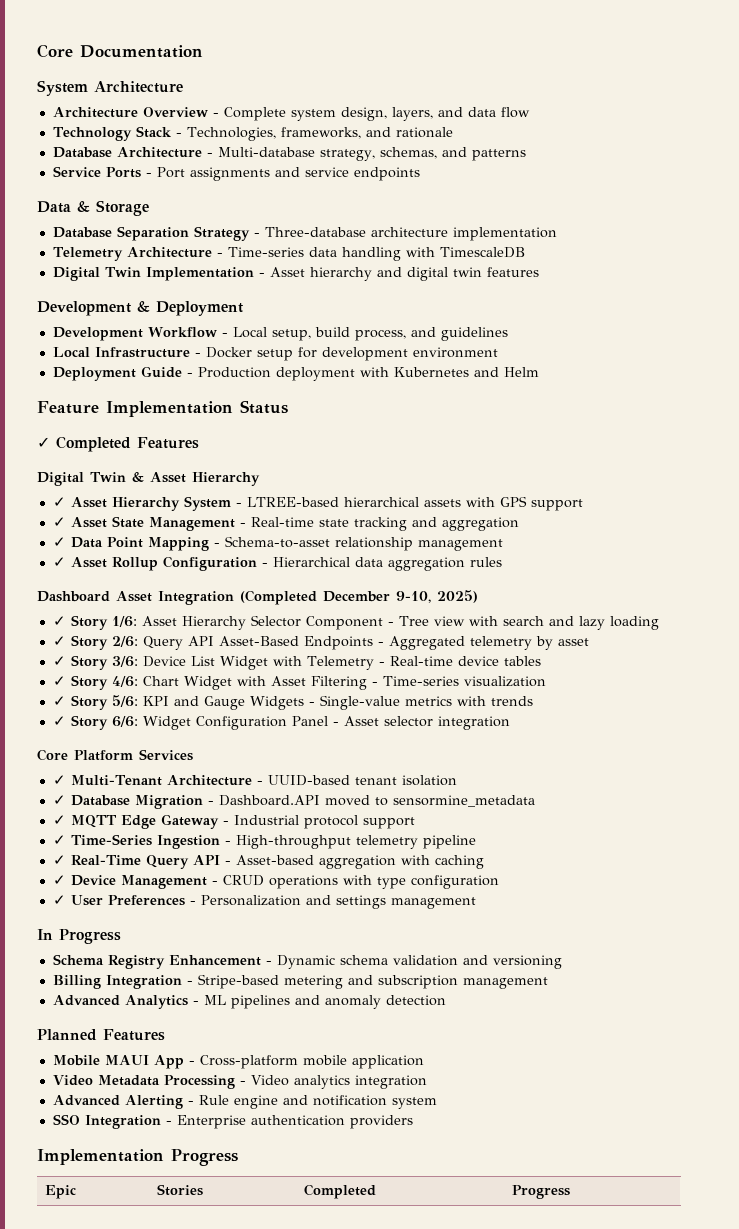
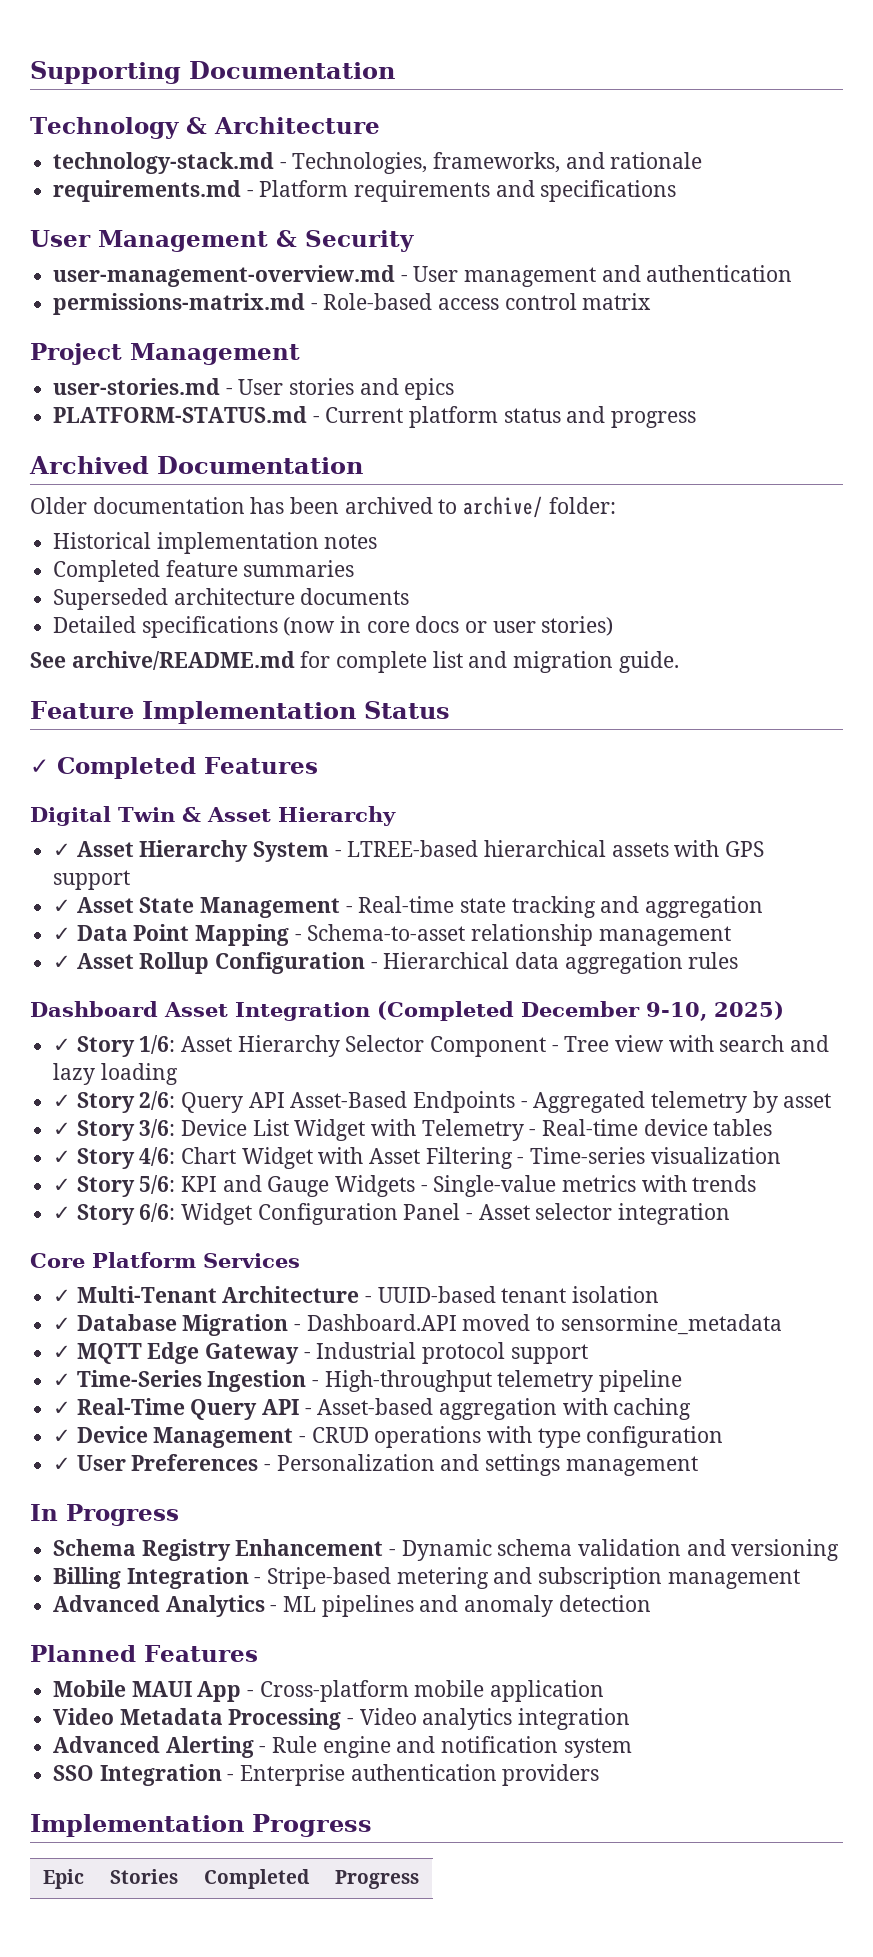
- Core Documentation
- System Architecture
+ Supporting Documentation
+ Technology & Architecture
- Architecture Overview - Complete system design, layers, and data flow
- Technology Stack - Technologies, frameworks, and rationale
+ technology-stack.md - Technologies, frameworks, and rationale
- Database Architecture - Multi-database strategy, schemas, and patterns
- Service Ports - Port assignments and service endpoints
- Data & Storage
- Database Separation Strategy - Three-database architecture implementation
- Telemetry Architecture - Time-series data handling with TimescaleDB
- Digital Twin Implementation - Asset hierarchy and digital twin features
- Development & Deployment
- Development Workflow - Local setup, build process, and guidelines
- Local Infrastructure - Docker setup for development environment
- Deployment Guide - Production deployment with Kubernetes and Helm
+ requirements.md - Platform requirements and specifications
+ User Management & Security
+ user-management-overview.md - User management and authentication
+ permissions-matrix.md - Role-based access control matrix
+ Project Management
+ user-stories.md - User stories and epics
+ PLATFORM-STATUS.md - Current platform status and progress
+ Archived Documentation
+ Older documentation has been archived to archive/ folder:
+ Historical implementation notes
+ Completed feature summaries
+ Superseded architecture documents
+ Detailed specifications (now in core docs or user stories)
+ See archive/README.md for complete list and migration guide.

